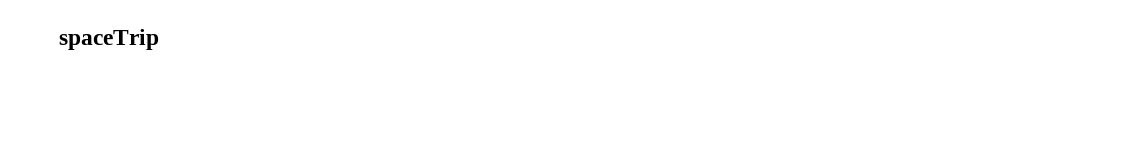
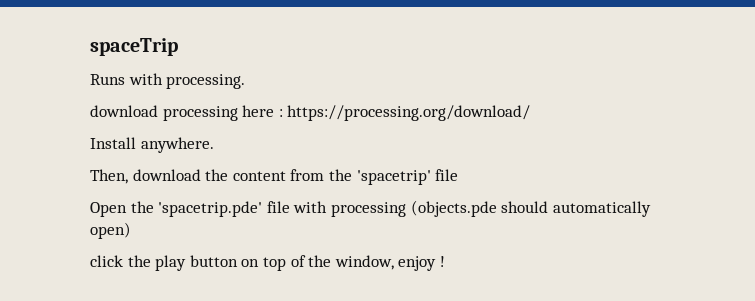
+ Runs with processing.
+ download processing here : https://processing.org/download/
+ Install anywhere.
+ Then, download the content from the 'spacetrip' file
+ Open the 'spacetrip.pde' file with processing (objects.pde should automatically open)
+ click the play button on top of the window, enjoy !

